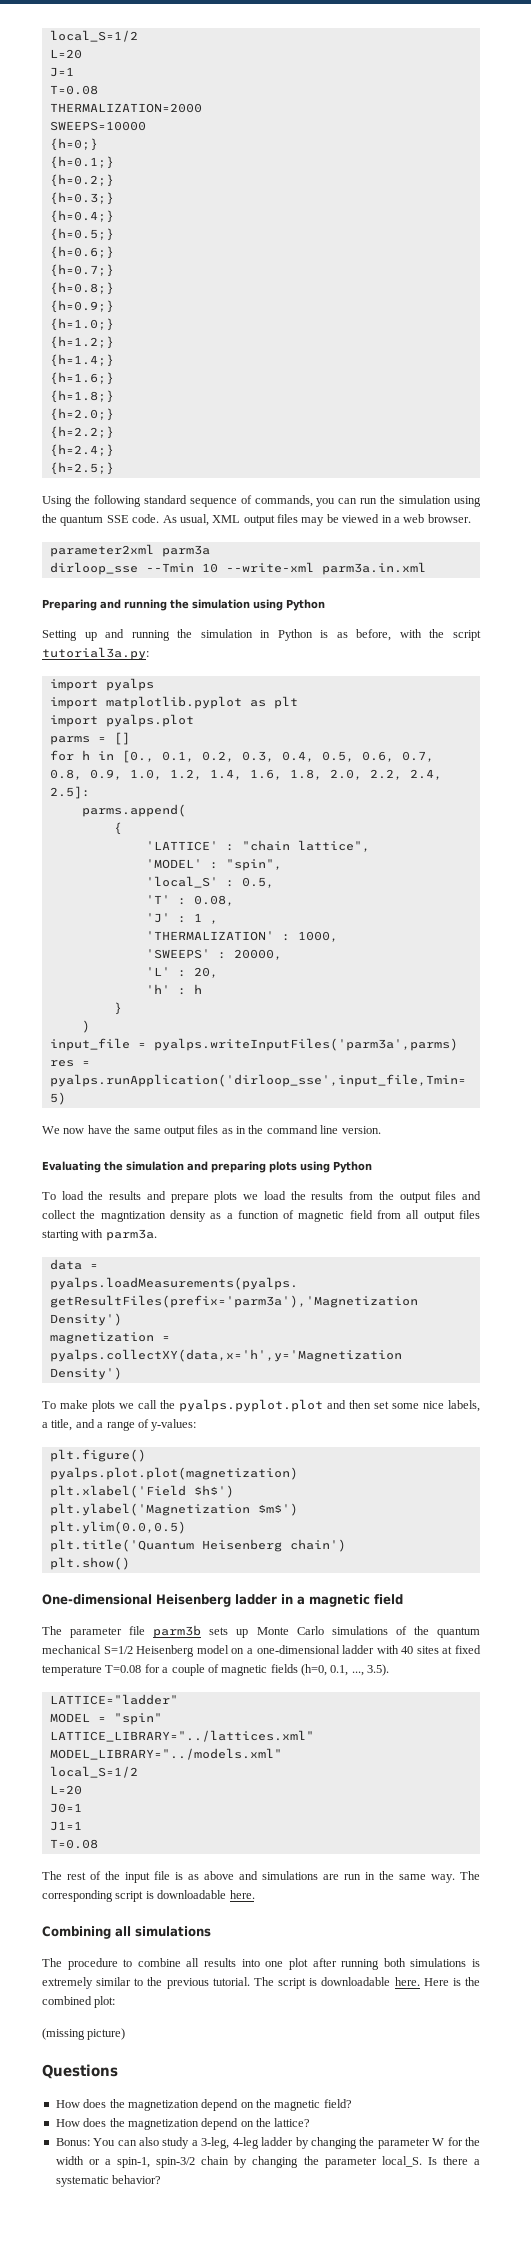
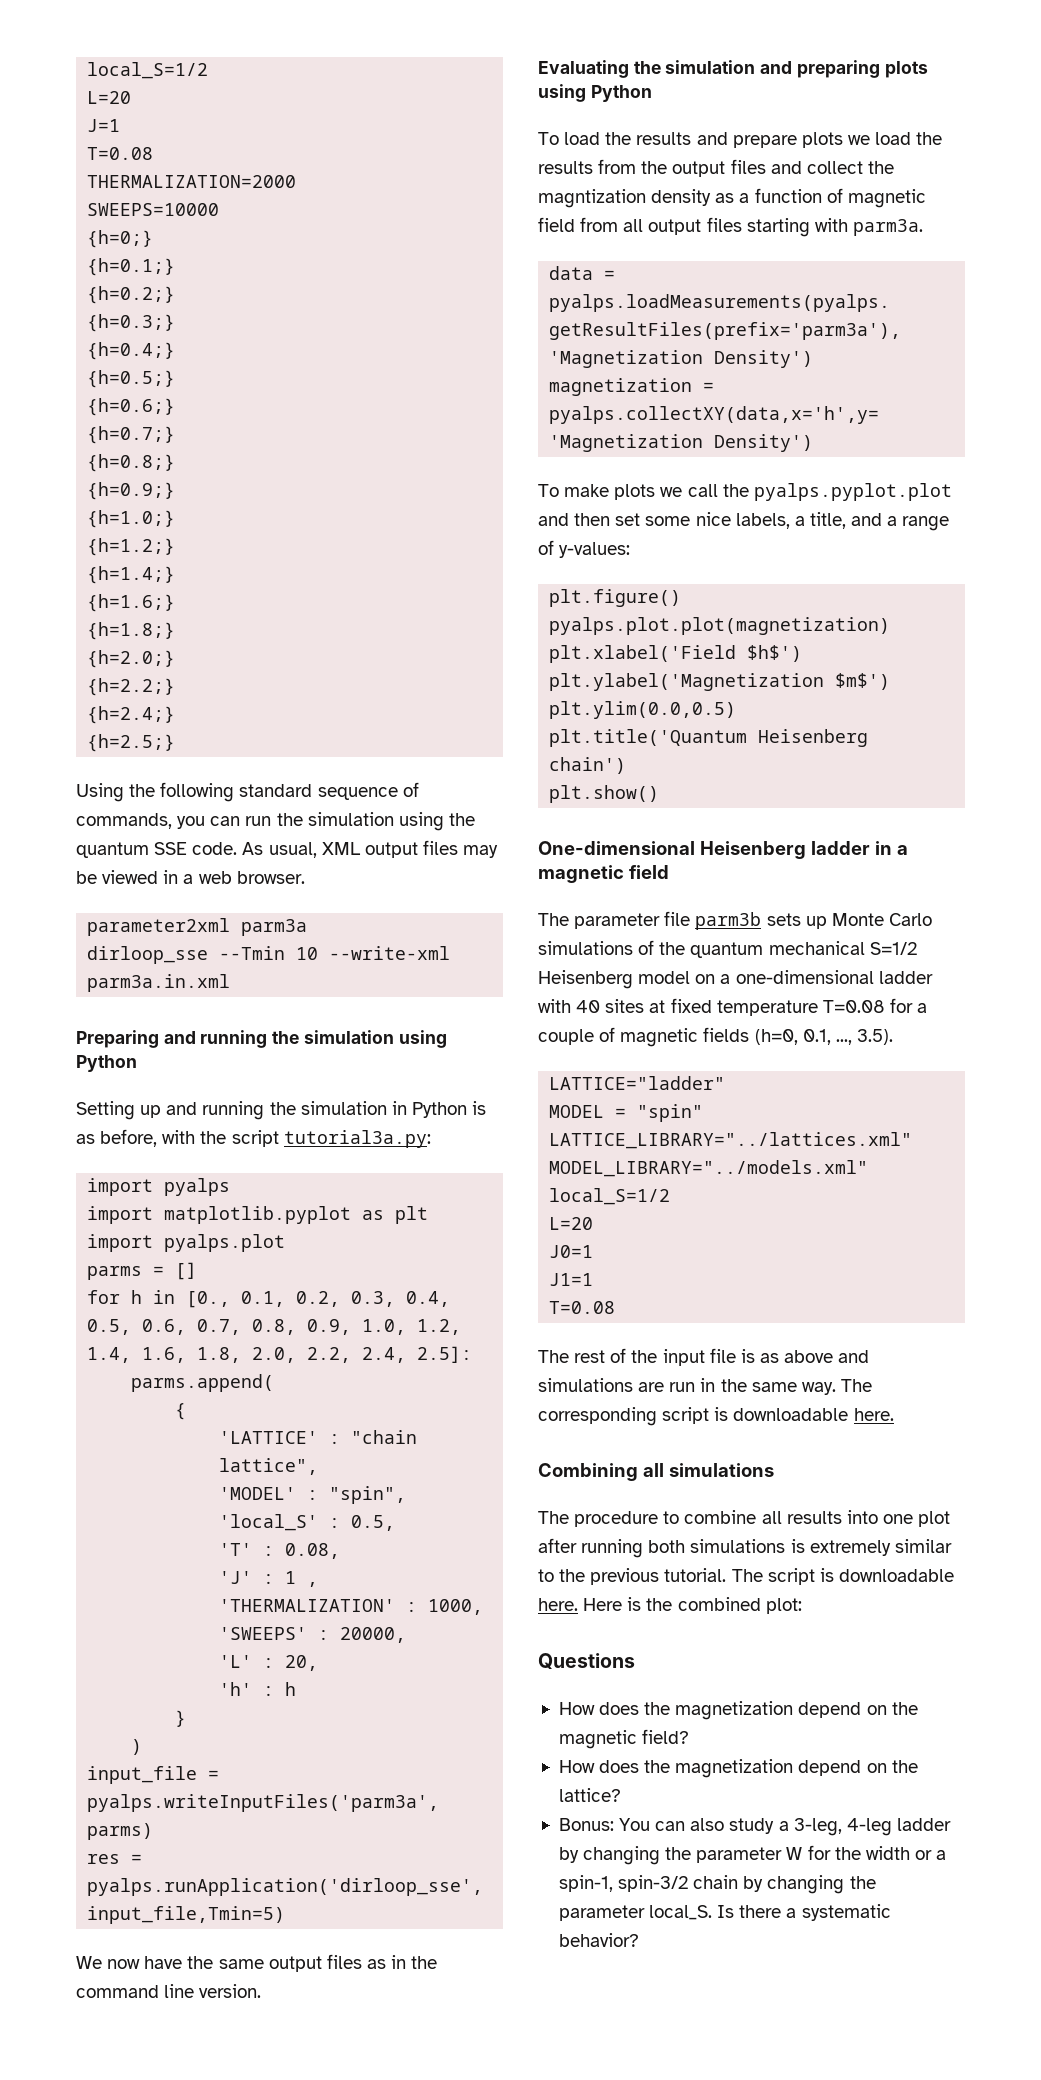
- (missing picture)

